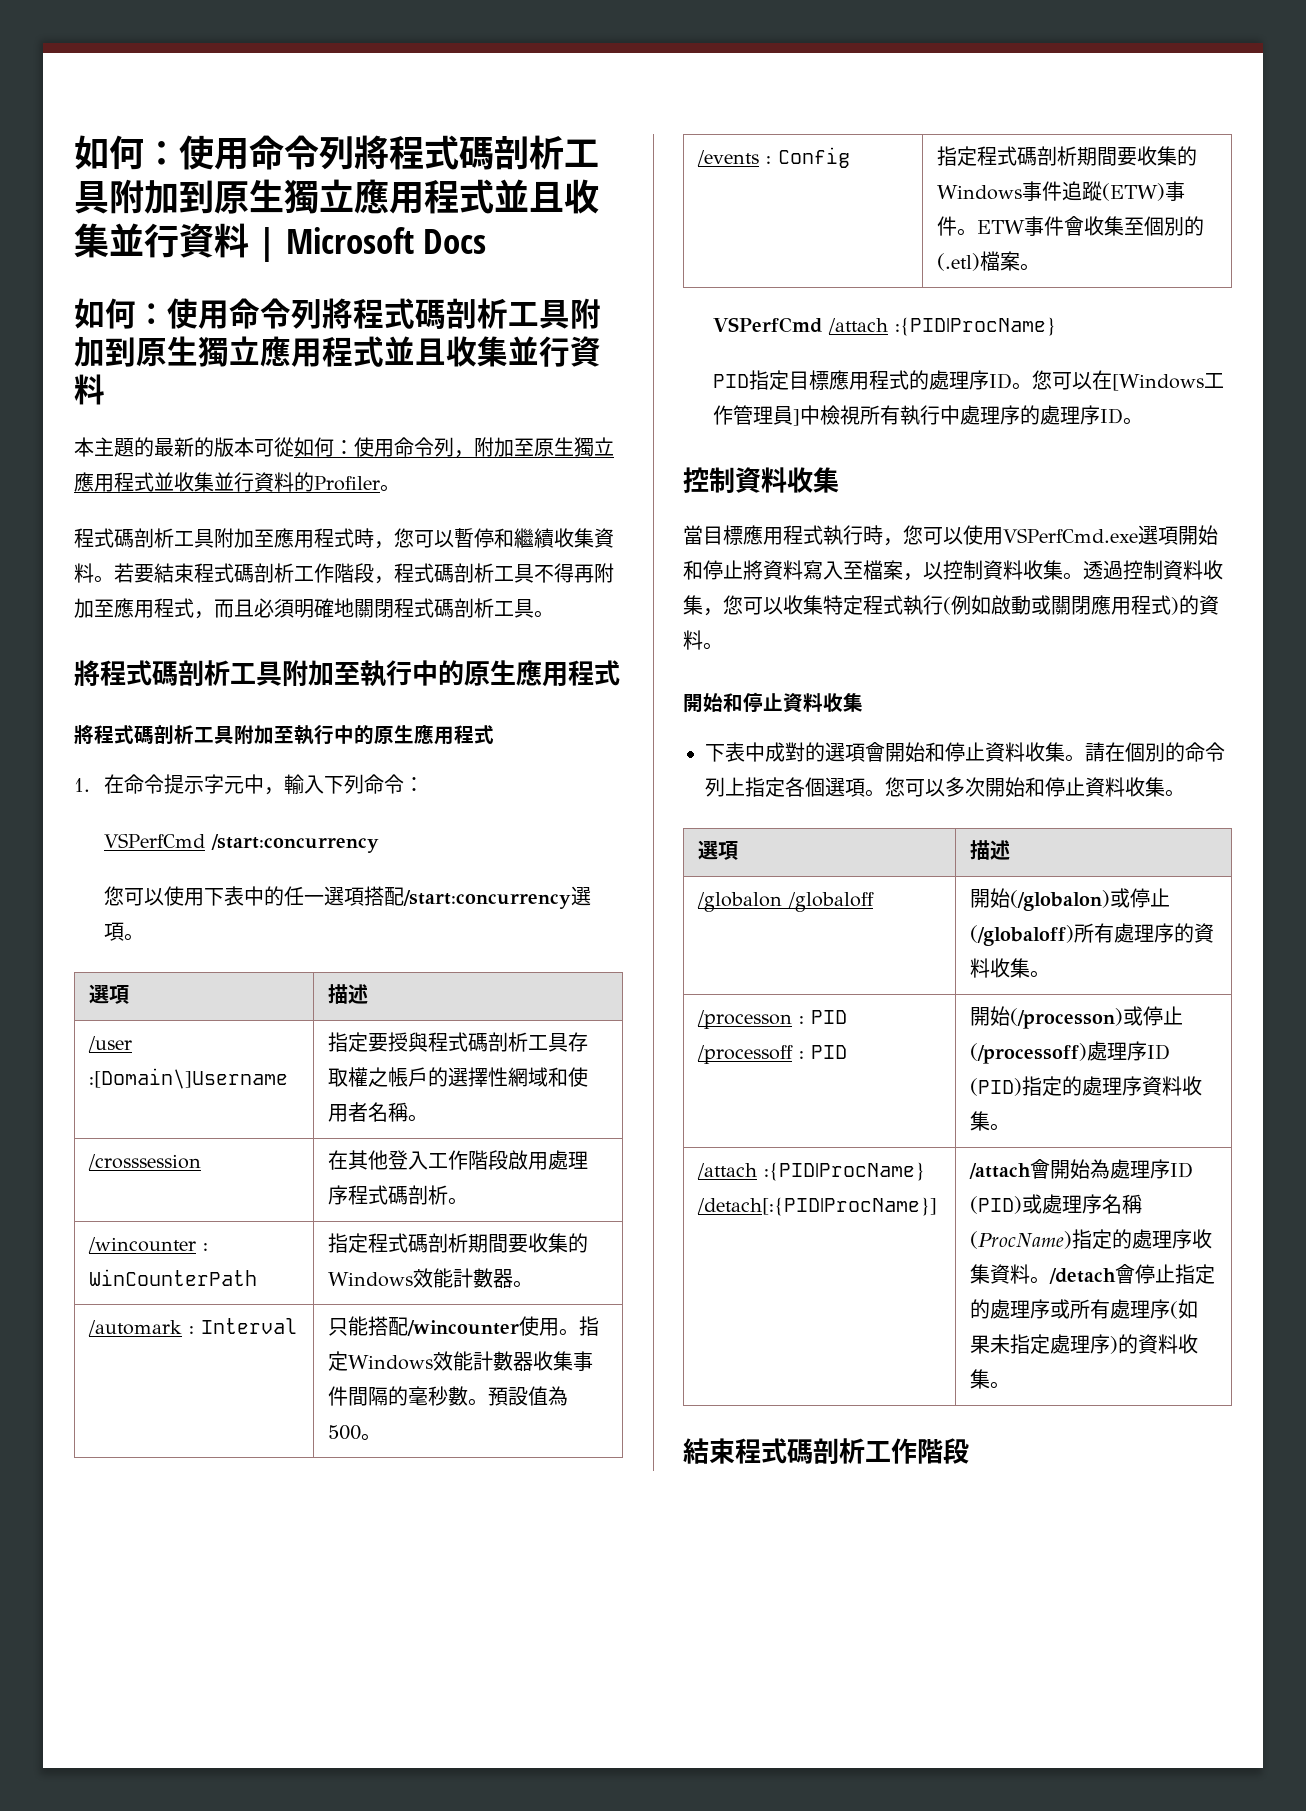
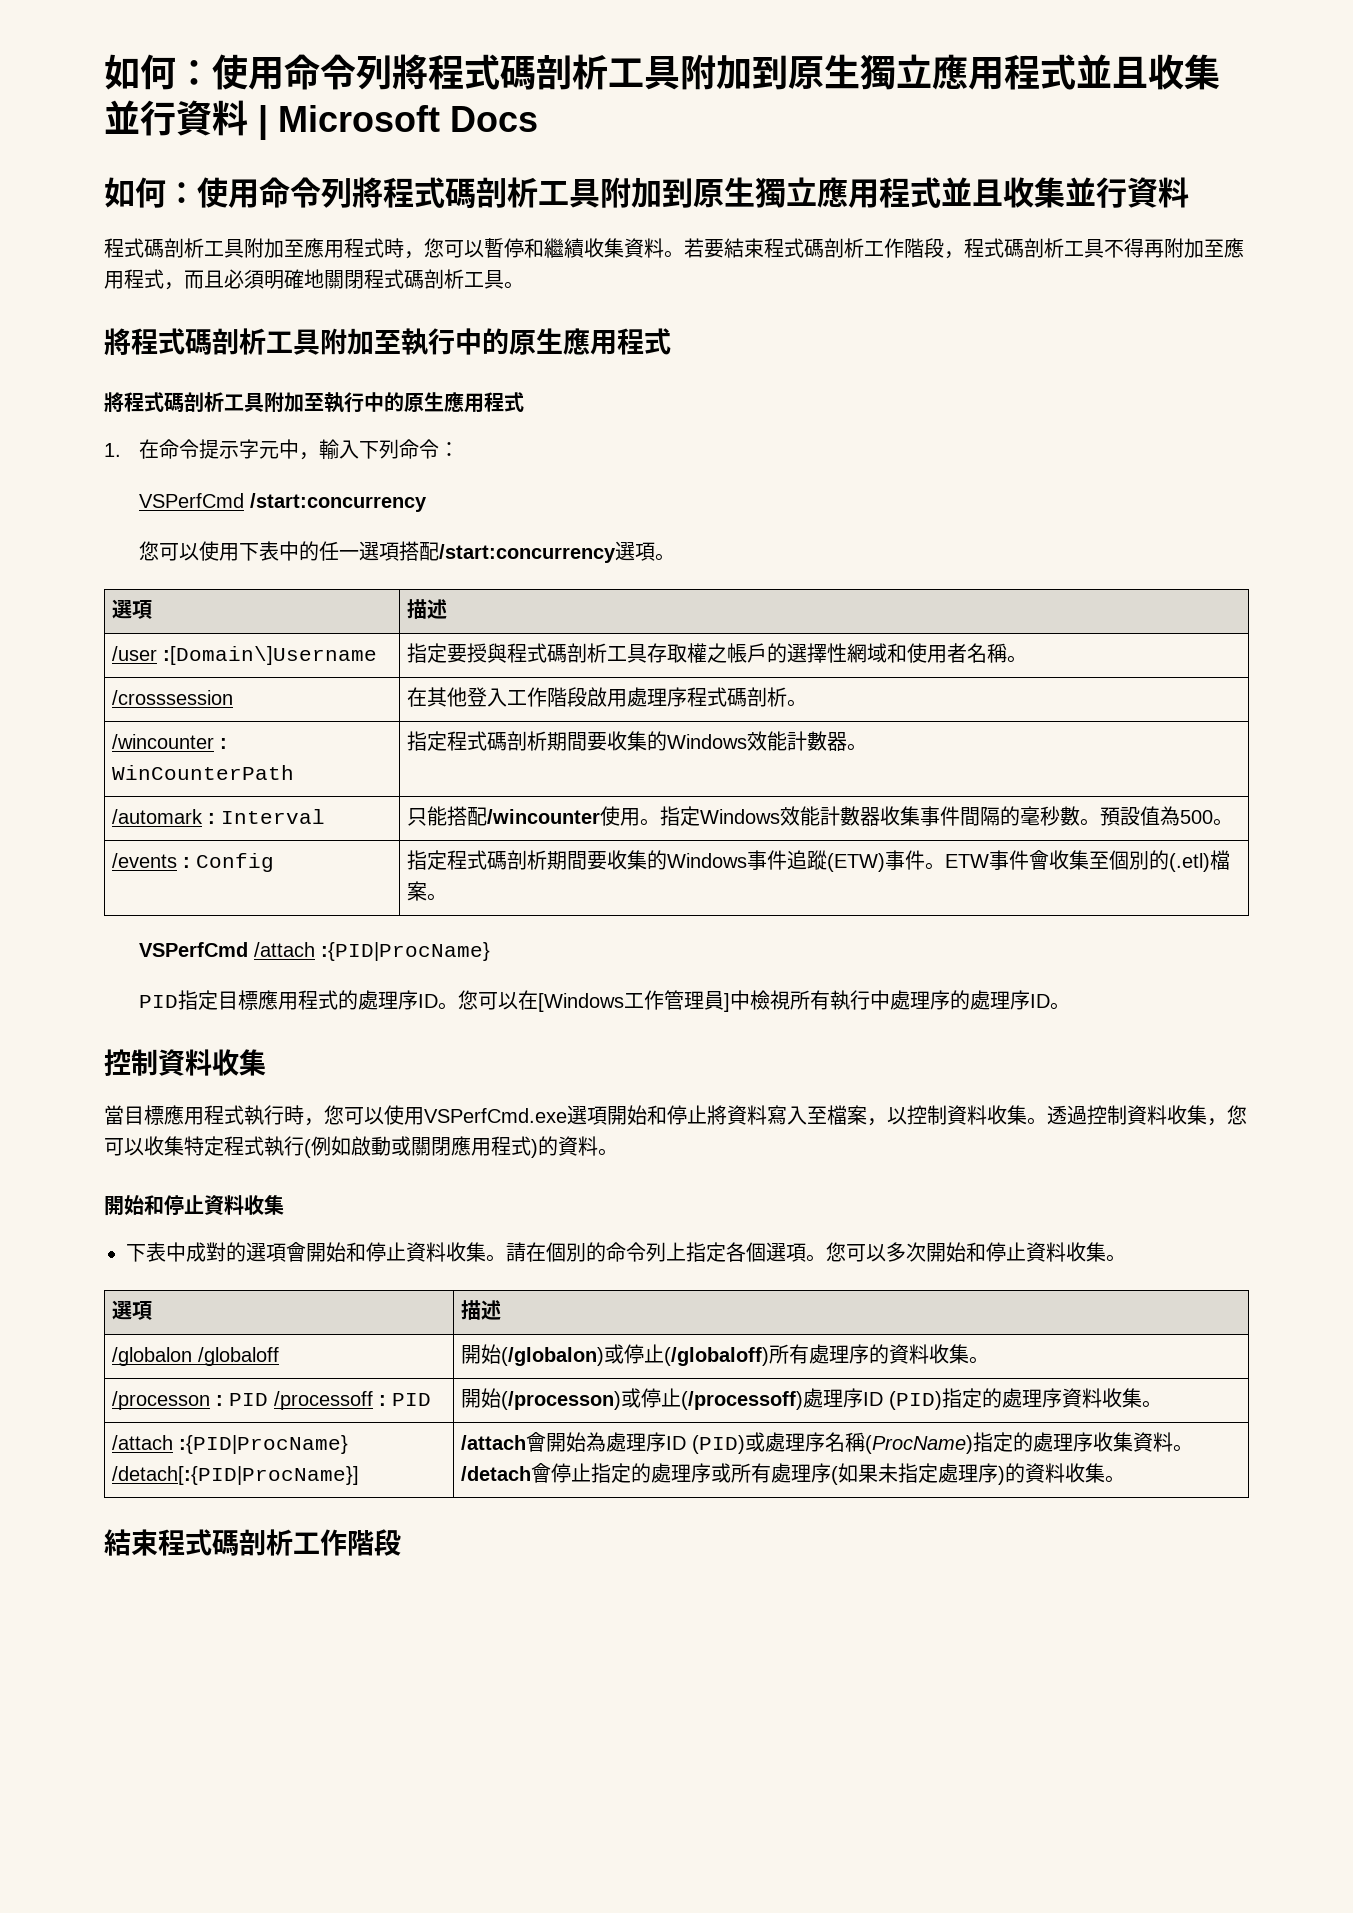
- 本主題的最新的版本可從如何：使用命令列，附加至原生獨立應用程式並收集並行資料的Profiler。

